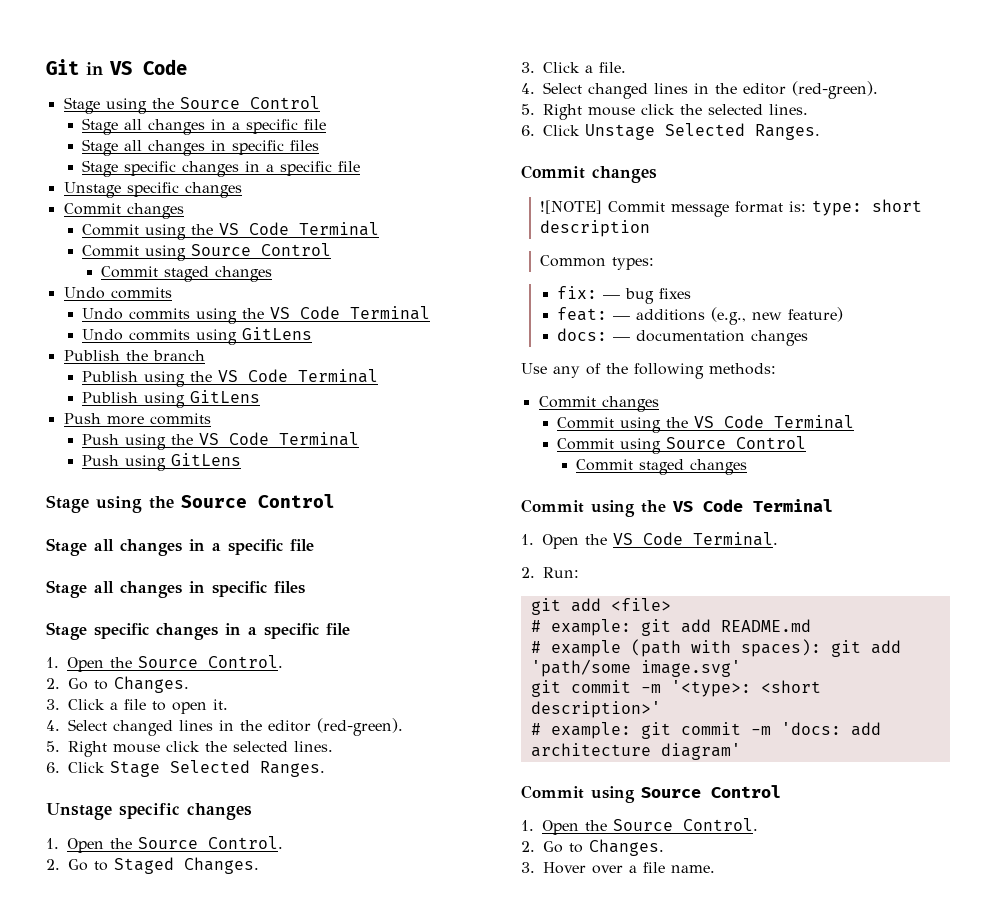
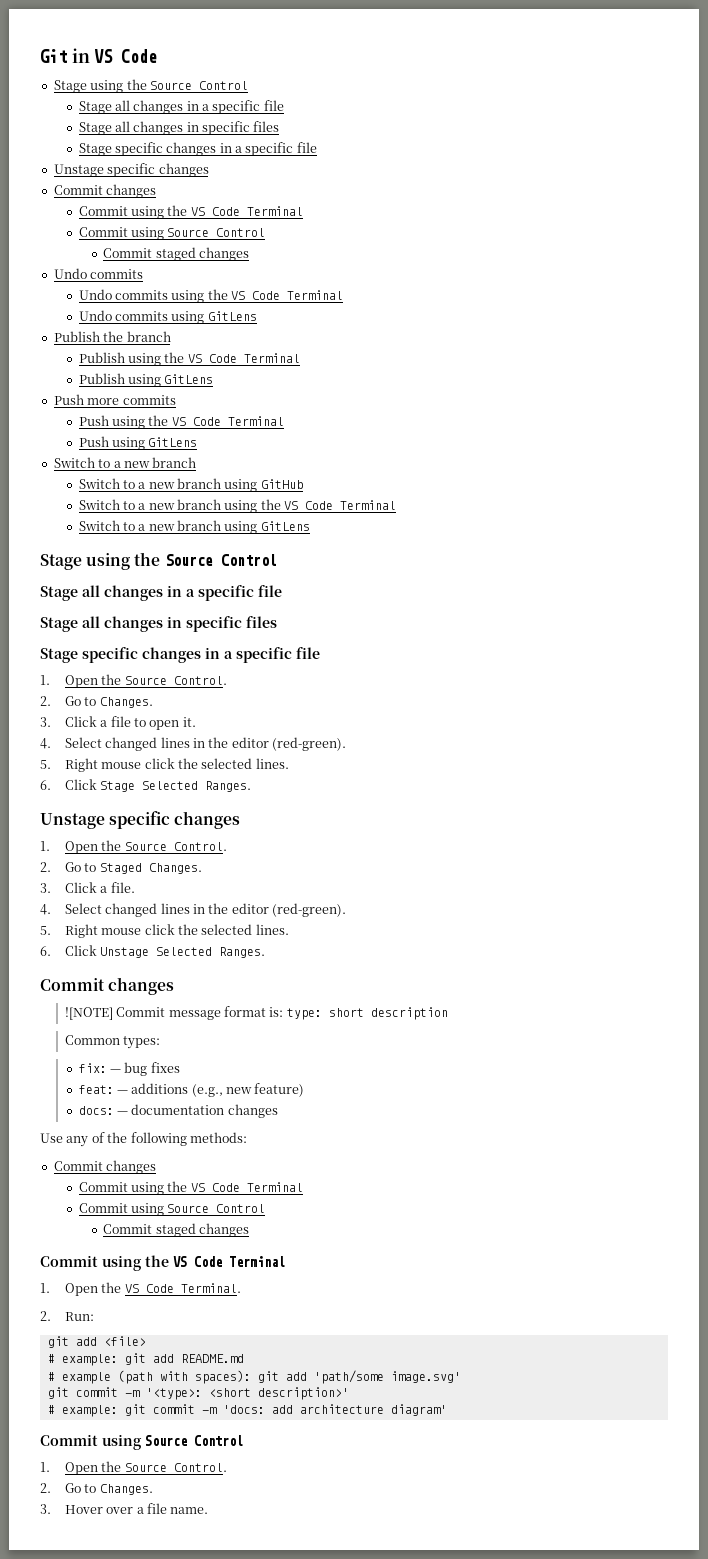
  Push using GitLens
+ Switch to a new branch
+ Switch to a new branch using GitHub
+ Switch to a new branch using the VS Code Terminal
+ Switch to a new branch using GitLens

